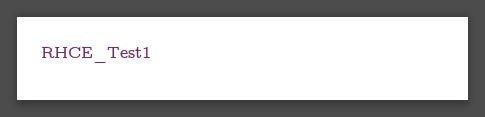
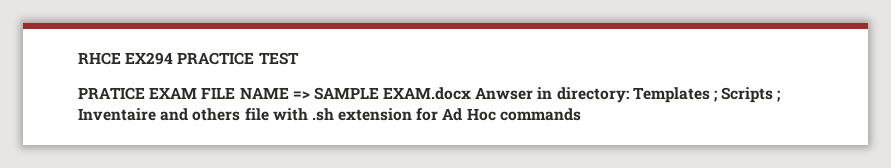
- RHCE_Test1
+ RHCE EX294 PRACTICE TEST
+ PRATICE EXAM FILE NAME => SAMPLE EXAM.docx Anwser in directory: Templates ; Scripts ; Inventaire and others file with .sh extension for Ad Hoc commands

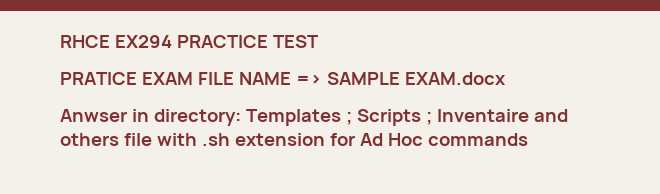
- PRATICE EXAM FILE NAME => SAMPLE EXAM.docx Anwser in directory: Templates ; Scripts ; Inventaire and others file with .sh extension for Ad Hoc commands
+ PRATICE EXAM FILE NAME => SAMPLE EXAM.docx
+ Anwser in directory: Templates ; Scripts ; Inventaire and others file with .sh extension for Ad Hoc commands

